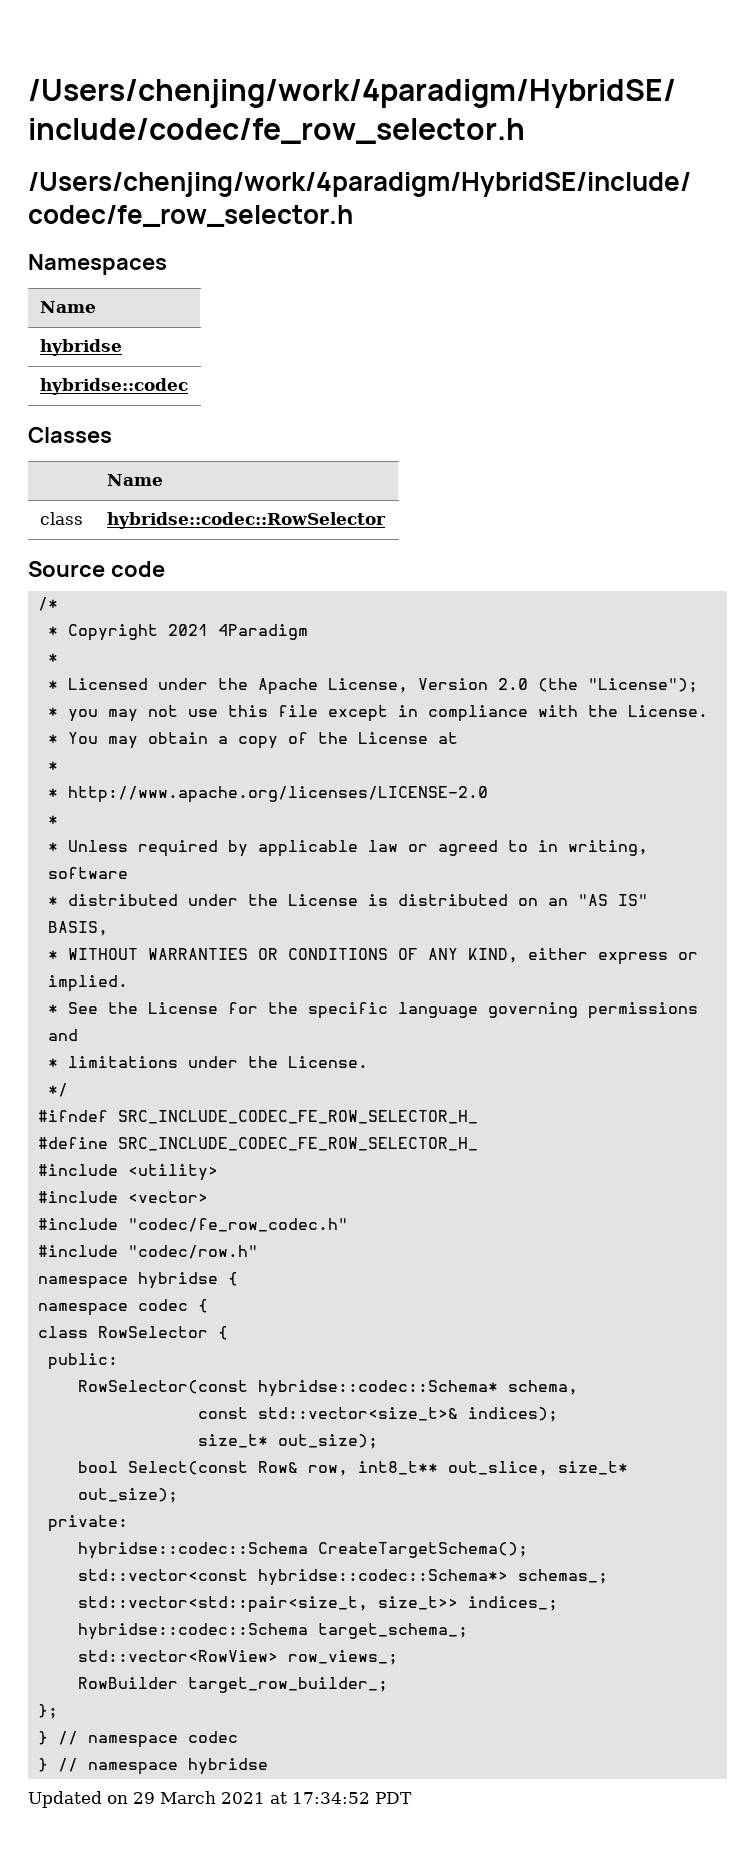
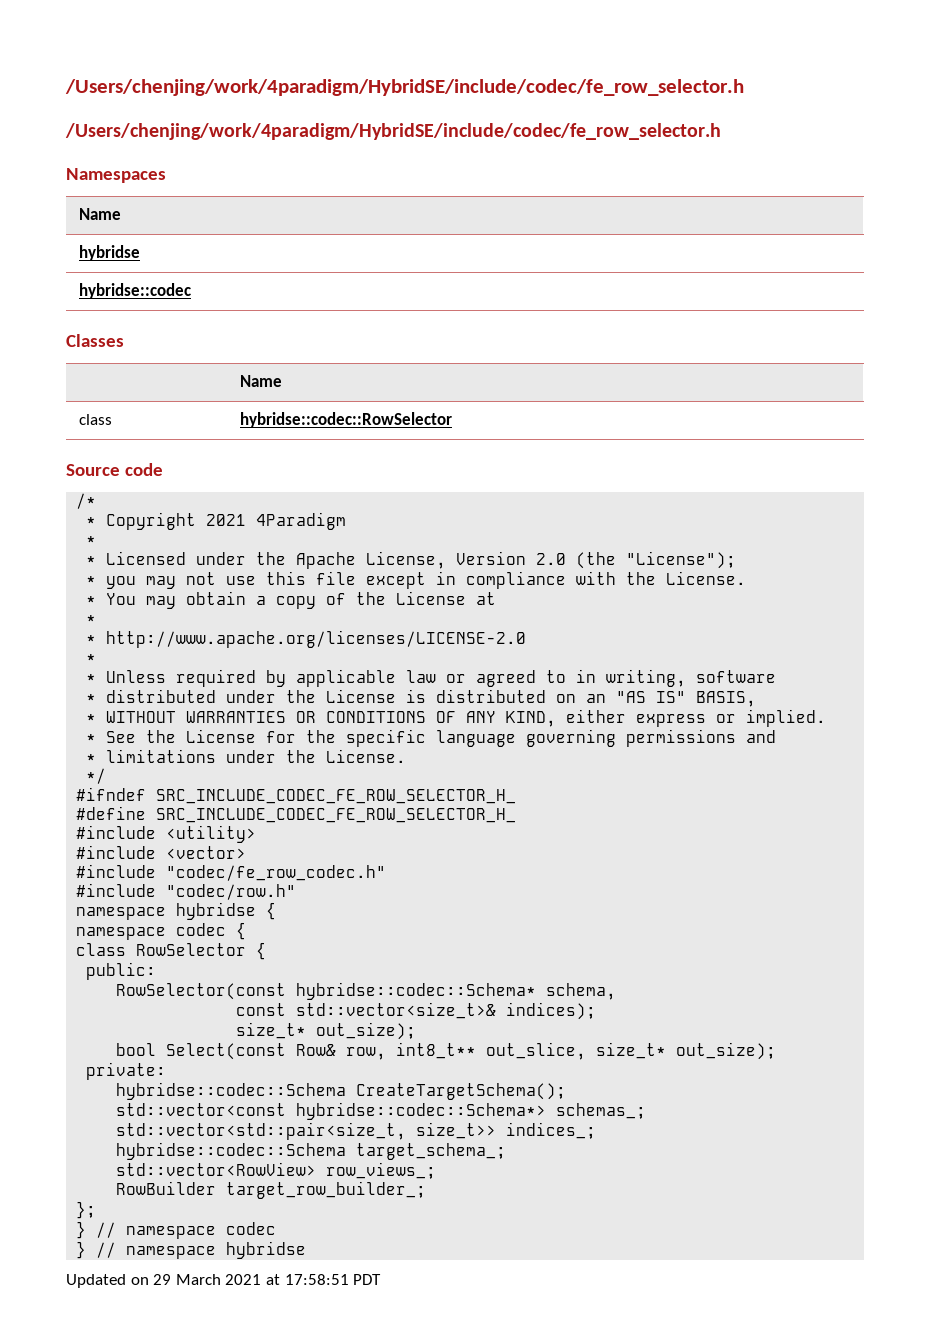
- Updated on 29 March 2021 at 17:34:52 PDT
+ Updated on 29 March 2021 at 17:58:51 PDT

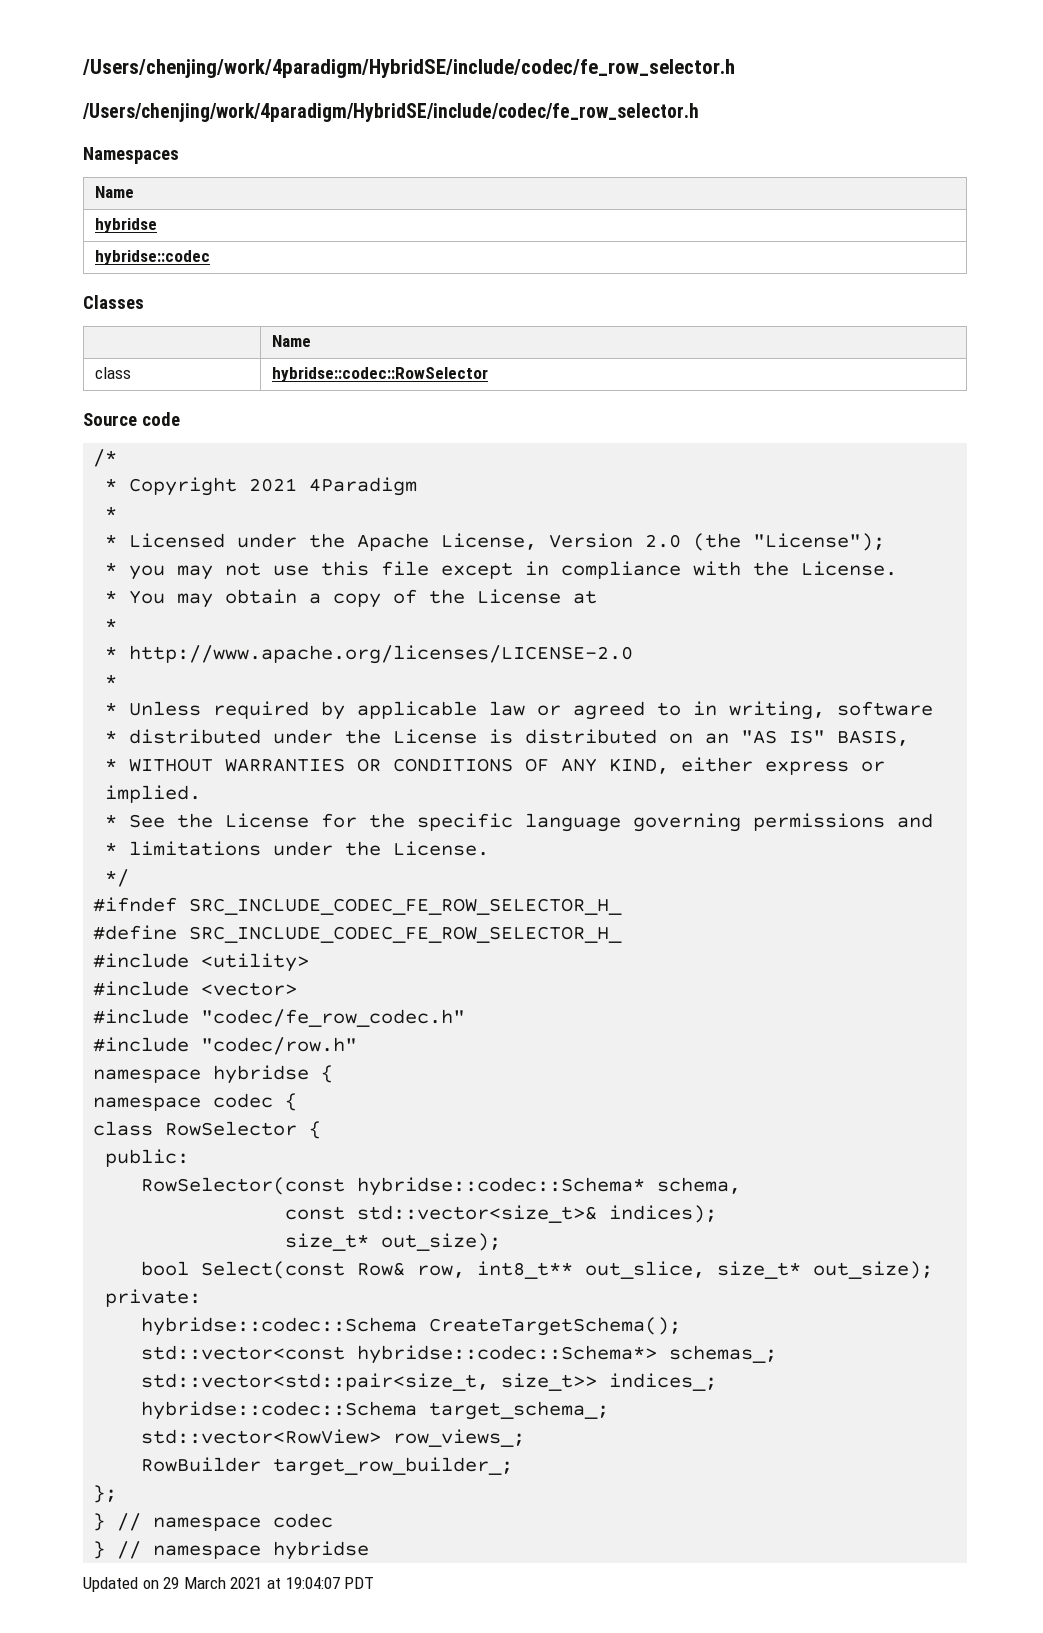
- Updated on 29 March 2021 at 17:58:51 PDT
+ Updated on 29 March 2021 at 19:04:07 PDT

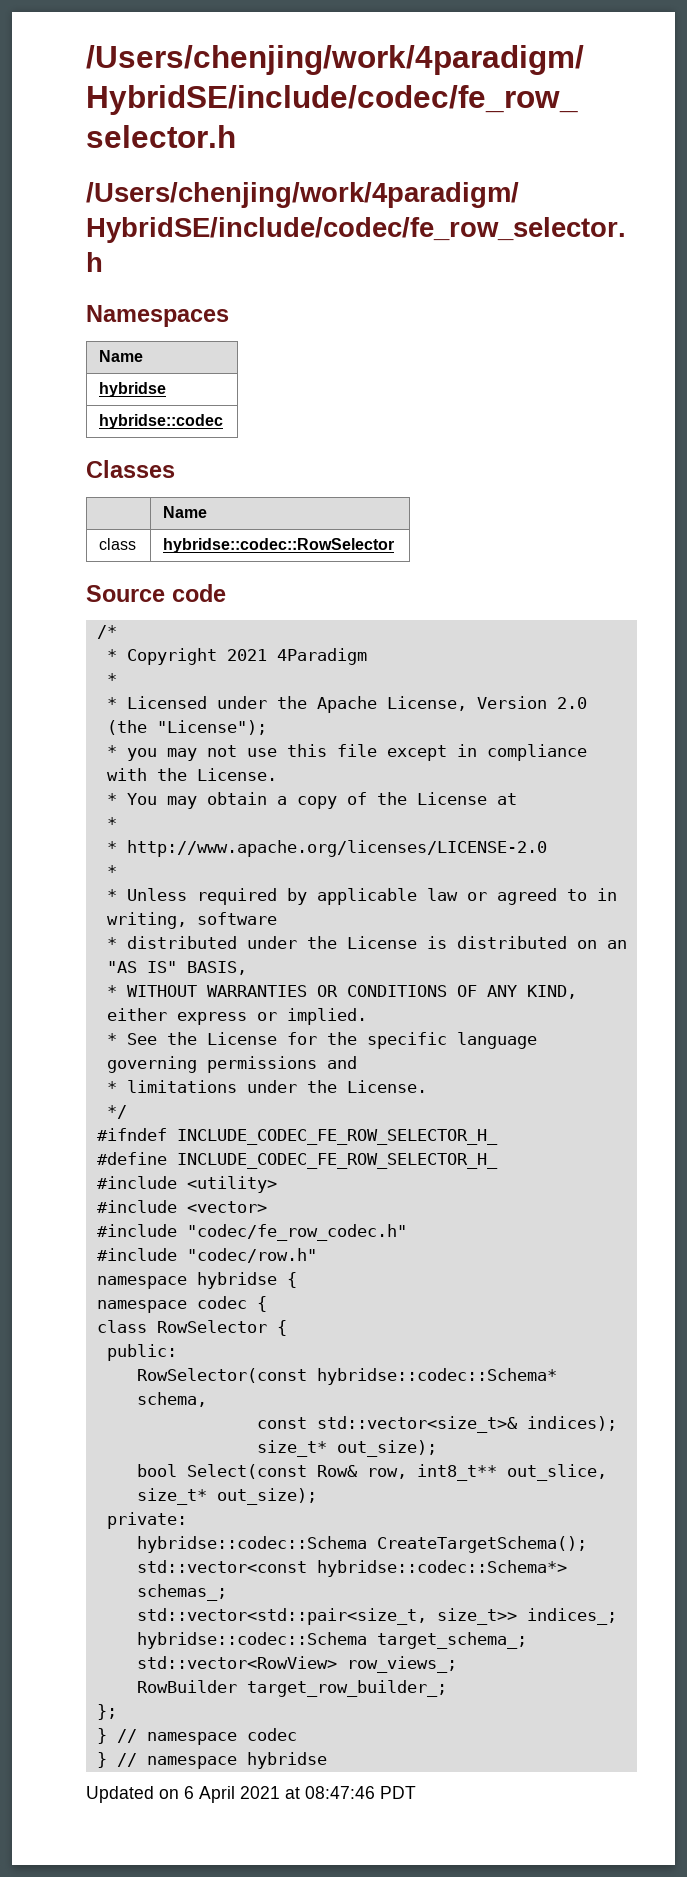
- #ifndef SRC_INCLUDE_CODEC_FE_ROW_SELECTOR_H_
+ #ifndef INCLUDE_CODEC_FE_ROW_SELECTOR_H_
- #define SRC_INCLUDE_CODEC_FE_ROW_SELECTOR_H_
+ #define INCLUDE_CODEC_FE_ROW_SELECTOR_H_
- Updated on 29 March 2021 at 19:04:07 PDT
+ Updated on 6 April 2021 at 08:47:46 PDT

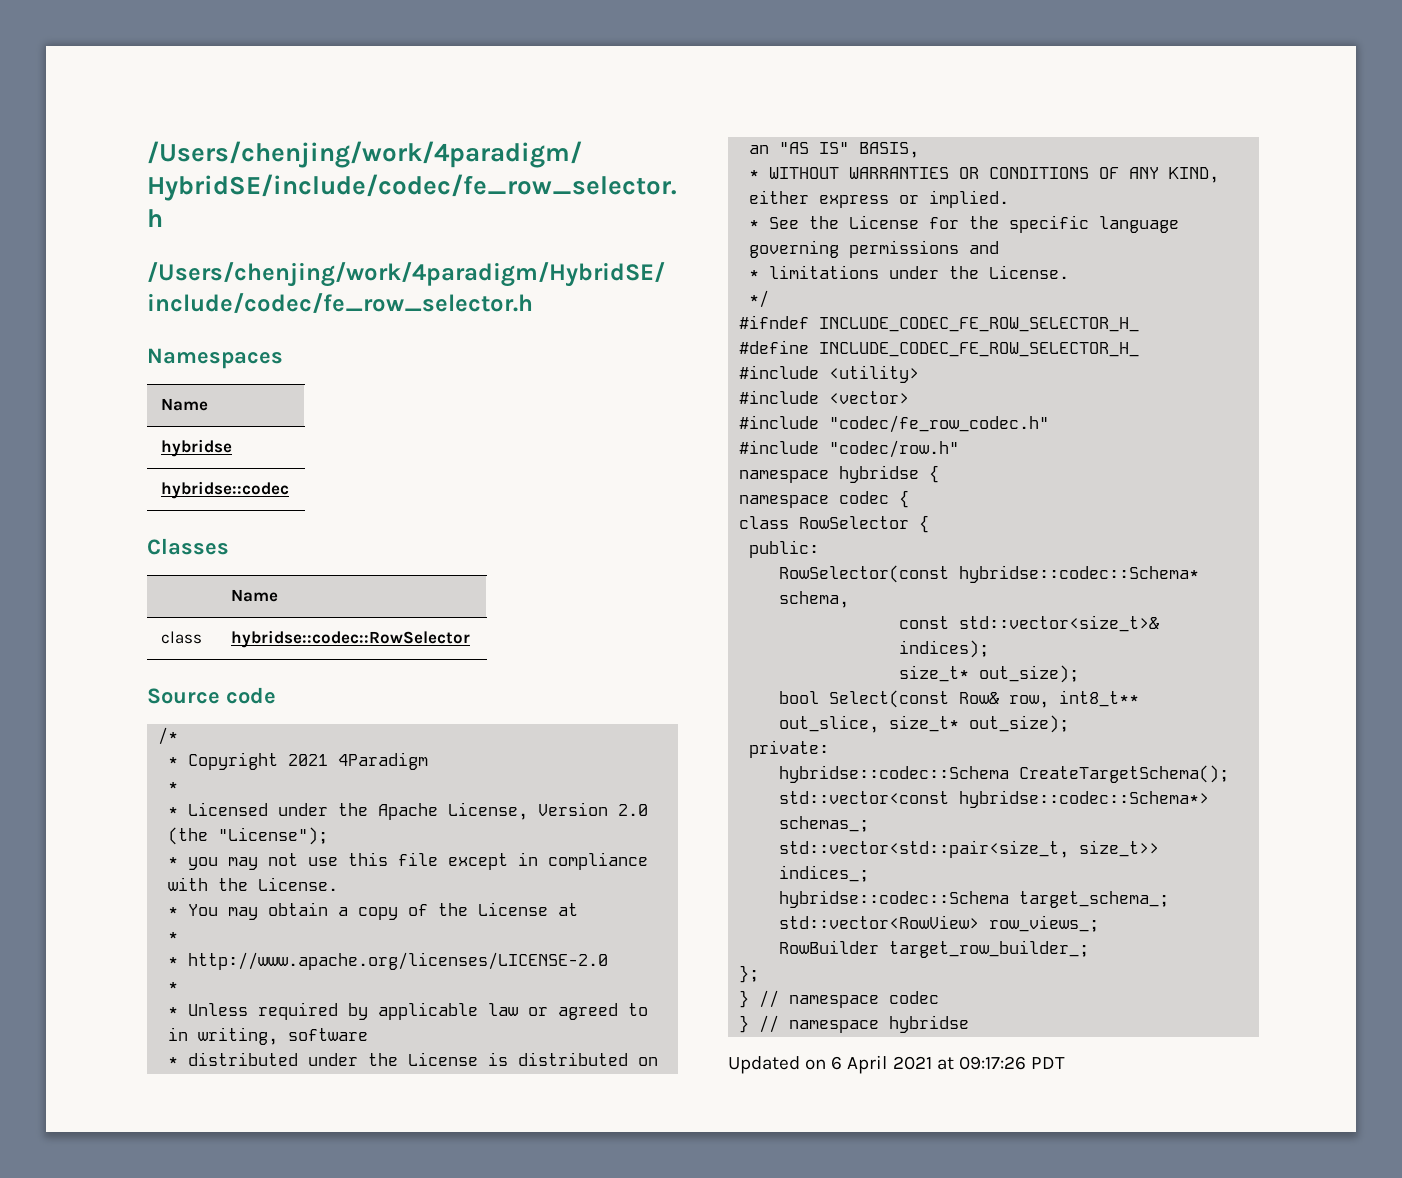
- Updated on 6 April 2021 at 08:47:46 PDT
+ Updated on 6 April 2021 at 09:17:26 PDT

